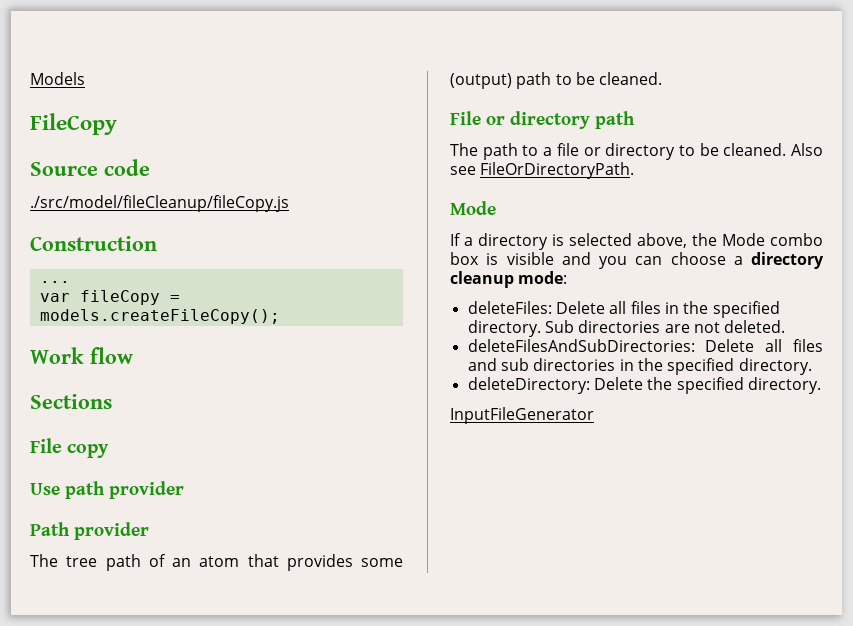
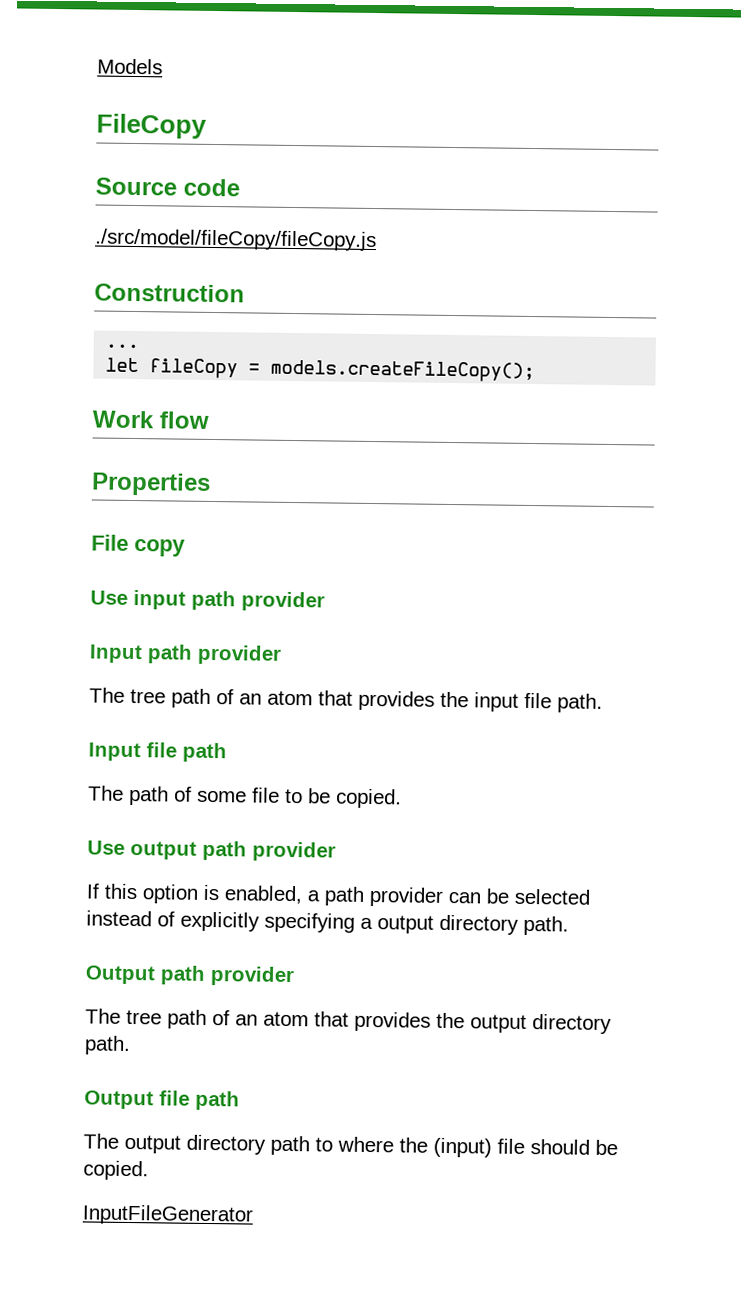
- ./src/model/fileCleanup/fileCopy.js
+ ./src/model/fileCopy/fileCopy.js
- var fileCopy = models.createFileCopy();
+ let fileCopy = models.createFileCopy();
- Sections
+ Properties
- Use path provider
- Path provider
- The tree path of an atom that provides some (output) path to be cleaned.
- File or directory path
- The path to a file or directory to be cleaned. Also see FileOrDirectoryPath.
- Mode
- If a directory is selected above, the Mode combo box is visible and you can choose a directory cleanup mode:
- deleteFiles: Delete all files in the specified directory. Sub directories are not deleted.
- deleteFilesAndSubDirectories: Delete all files and sub directories in the specified directory.
- deleteDirectory: Delete the specified directory.
+ Use input path provider
+ Input path provider
+ The tree path of an atom that provides the input file path.
+ Input file path
+ The path of some file to be copied.
+ Use output path provider
+ If this option is enabled, a path provider can be selected instead of explicitly specifying a output directory path.
+ Output path provider
+ The tree path of an atom that provides the output directory path.
+ Output file path
+ The output directory path to where the (input) file should be copied.

